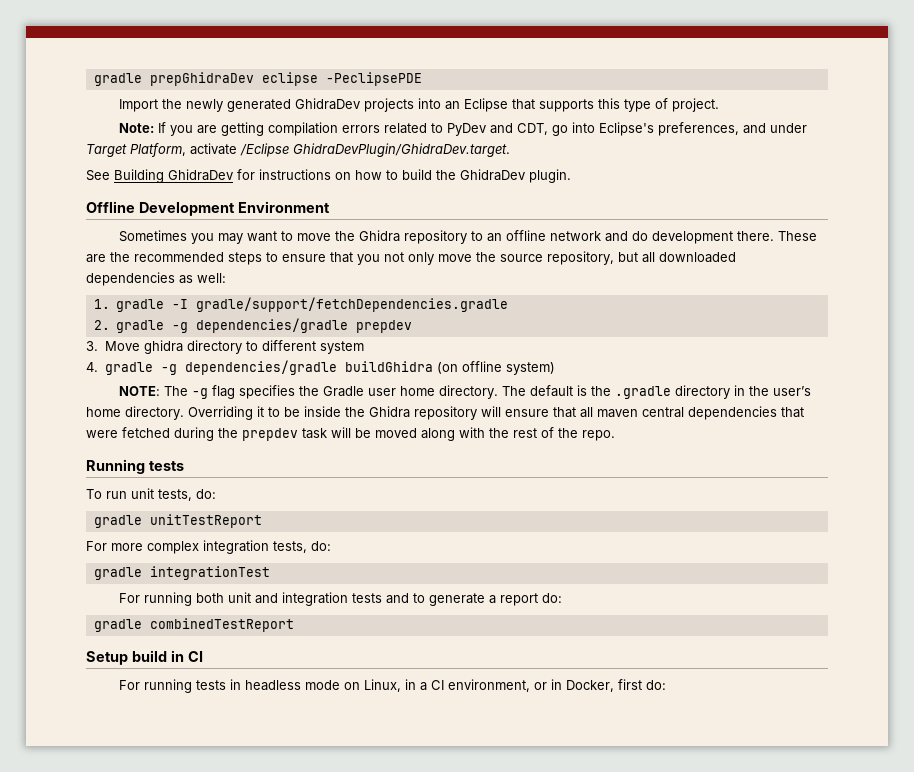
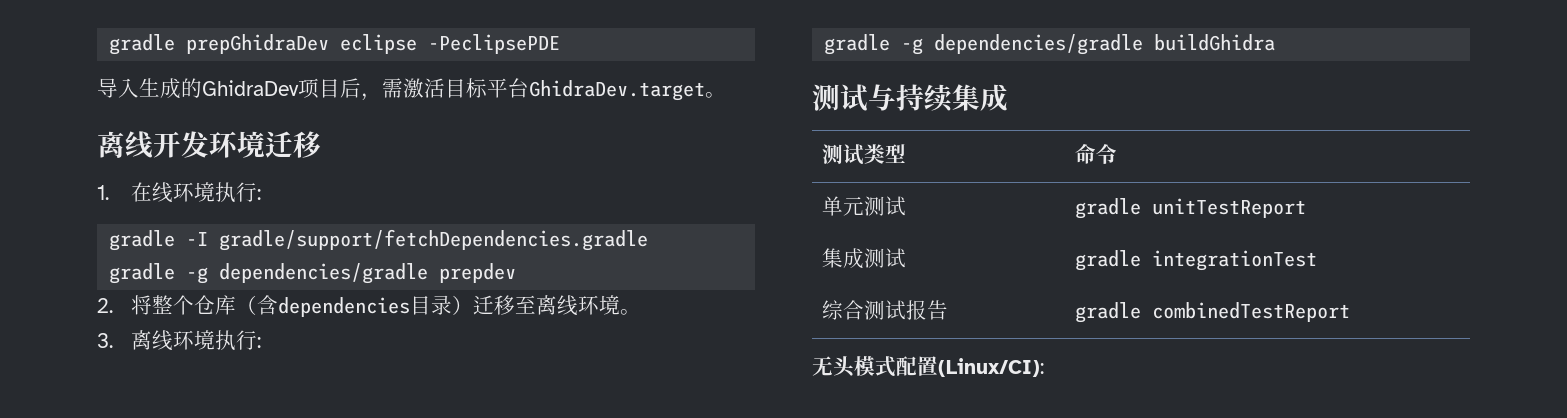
- Import the newly generated GhidraDev projects into an Eclipse that supports this type of project.
- Note: If you are getting compilation errors related to PyDev and CDT, go into Eclipse's preferences, and under Target Platform, activate /Eclipse GhidraDevPlugin/GhidraDev.target.
- See Building GhidraDev for instructions on how to build the GhidraDev plugin.
- Offline Development Environment
- Sometimes you may want to move the Ghidra repository to an offline network and do development there. These are the recommended steps to ensure that you not only move the source repository, but all downloaded dependencies as well:
- 1. gradle -I gradle/support/fetchDependencies.gradle
+ 导入生成的GhidraDev项目后，需激活目标平台GhidraDev.target。
+ 离线开发环境迁移
+ 1.在线环境执行:
+ gradle -I gradle/support/fetchDependencies.gradle
- 2. gradle -g dependencies/gradle prepdev
+ gradle -g dependencies/gradle prepdev
- 3. Move ghidra directory to different system
- 4. gradle -g dependencies/gradle buildGhidra (on offline system)
- NOTE: The -g flag specifies the Gradle user home directory. The default is the .gradle directory in the user’s home directory. Overriding it to be inside the Ghidra repository will ensure that all maven central dependencies that were fetched during the prepdev task will be moved along with the rest of the repo.
- Running tests
- To run unit tests, do:
- gradle unitTestReport
- For more complex integration tests, do:
- gradle integrationTest
- For running both unit and integration tests and to generate a report do:
- gradle combinedTestReport
- Setup build in CI
- For running tests in headless mode on Linux, in a CI environment, or in Docker, first do:
+ 2.将整个仓库（含dependencies目录）迁移至离线环境。
+ 3.离线环境执行:
+ gradle -g dependencies/gradle buildGhidra
+ 测试与持续集成
+ 测试类型 | 命令
+ 单元测试 | gradle unitTestReport
+ 集成测试 | gradle integrationTest
+ 综合测试报告 | gradle combinedTestReport
+ 无头模式配置(Linux/CI):

